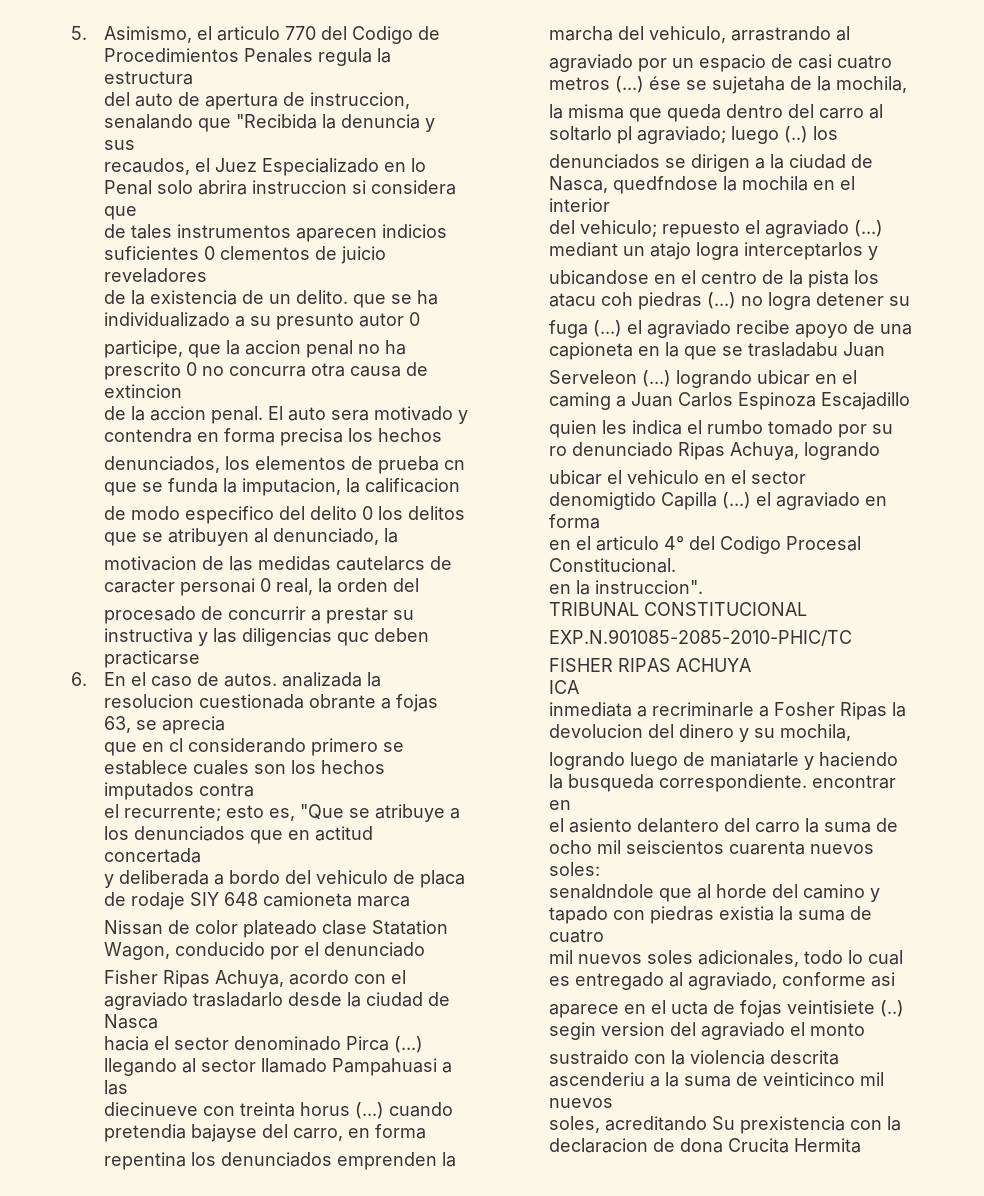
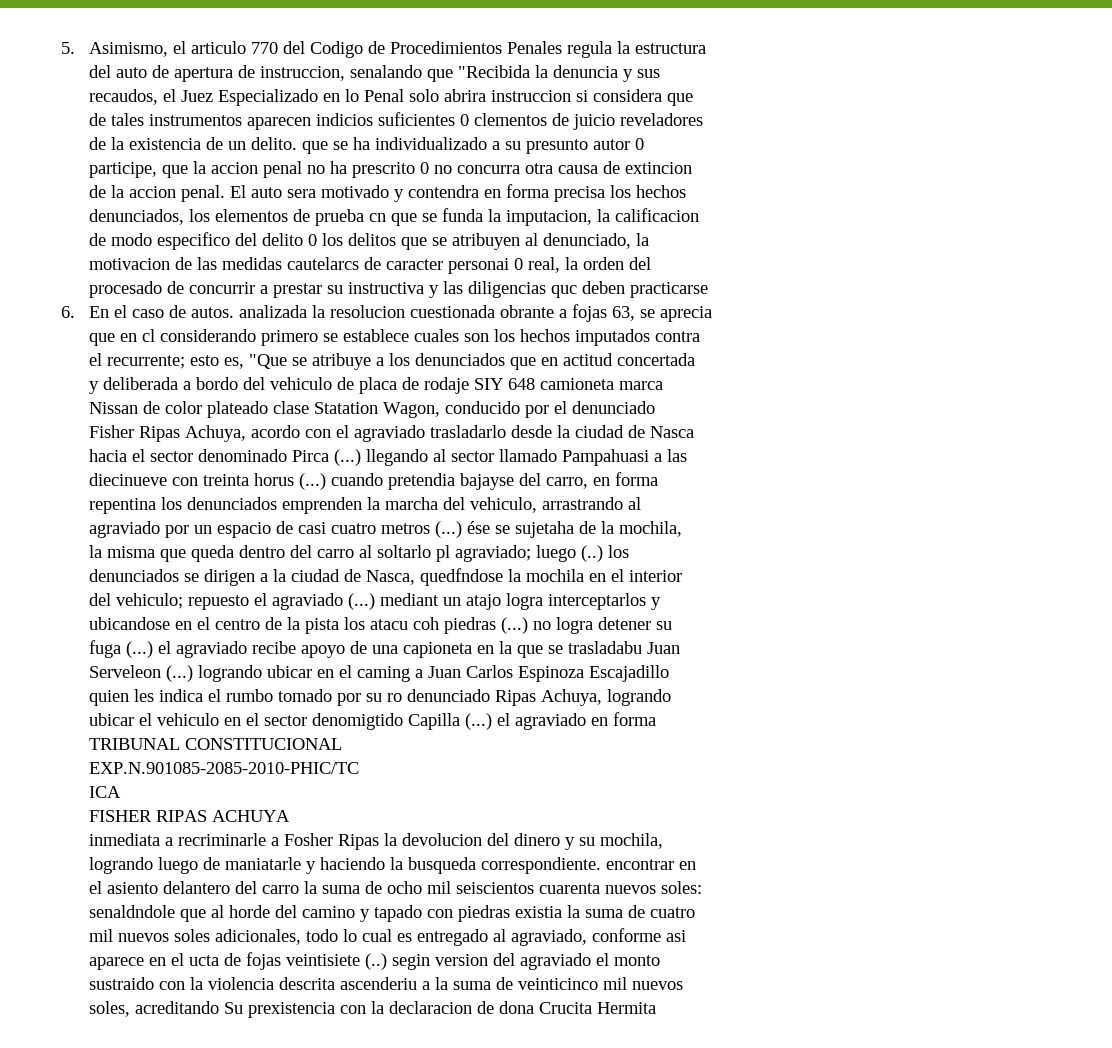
- en el articulo 4° del Codigo Procesal Constitucional.
- en la instruccion".
+ ICA
- ICA

